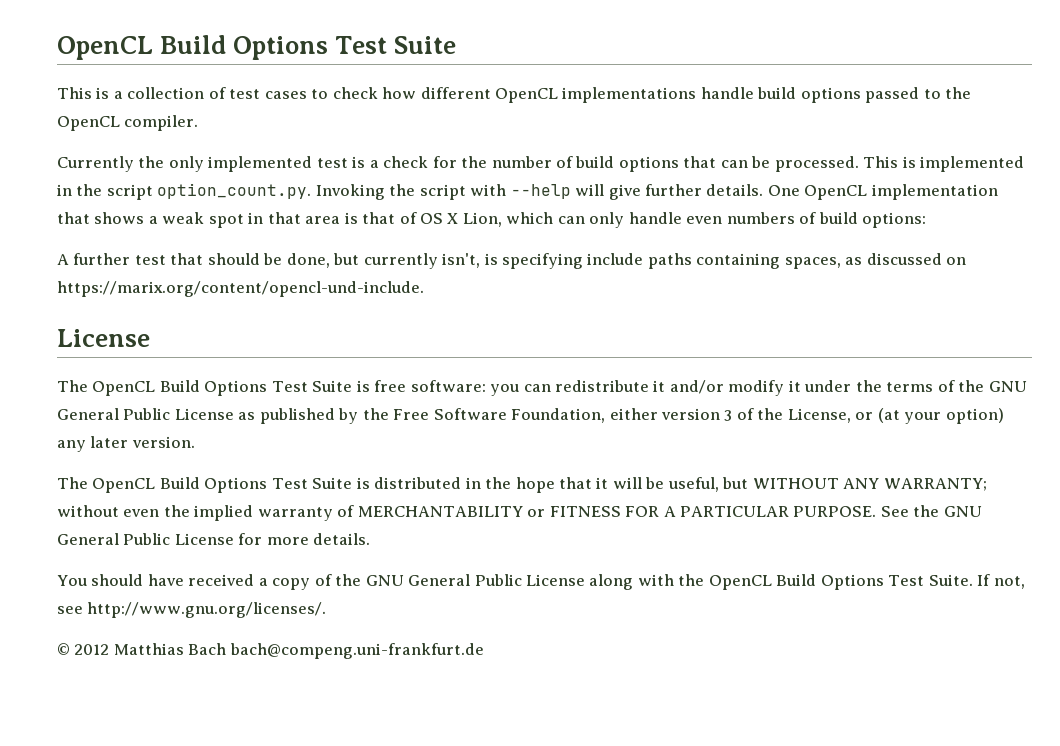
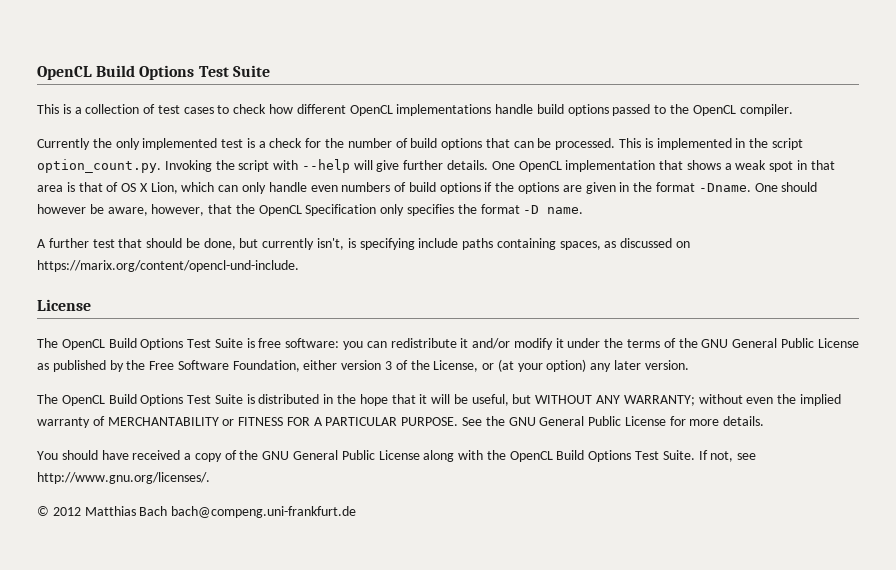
- One OpenCL implementation that shows a weak spot in that area is that of OS X Lion, which can only handle even numbers of build options:
+ One OpenCL implementation that shows a weak spot in that area is that of OS X Lion, which can only handle even numbers of build options if the options are given in the format -Dname. One should however be aware, however, that the OpenCL Specification only specifies the format -D name.

